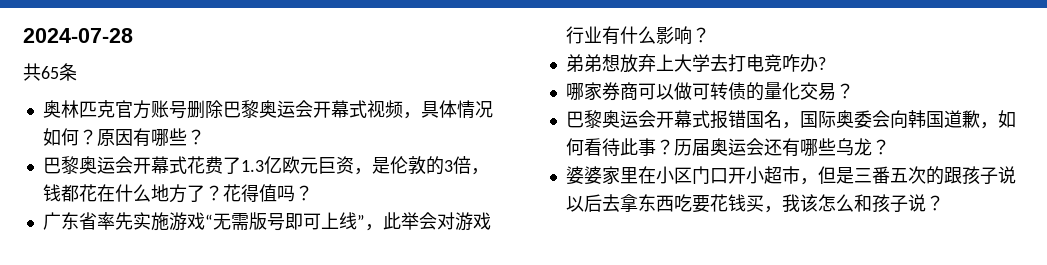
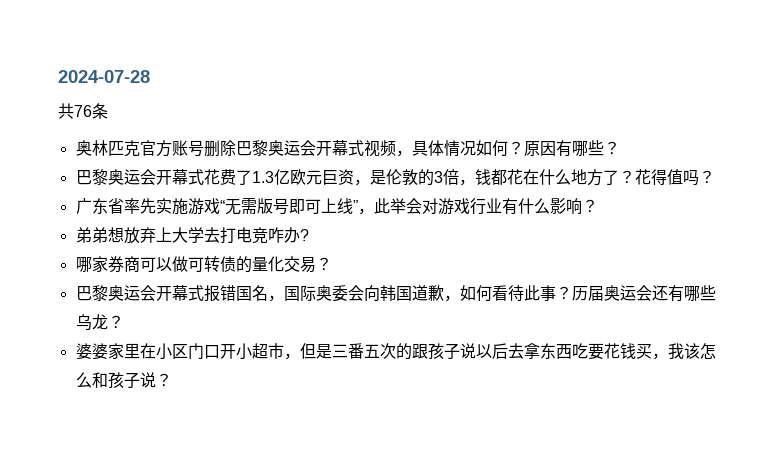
- 共65条
+ 共76条

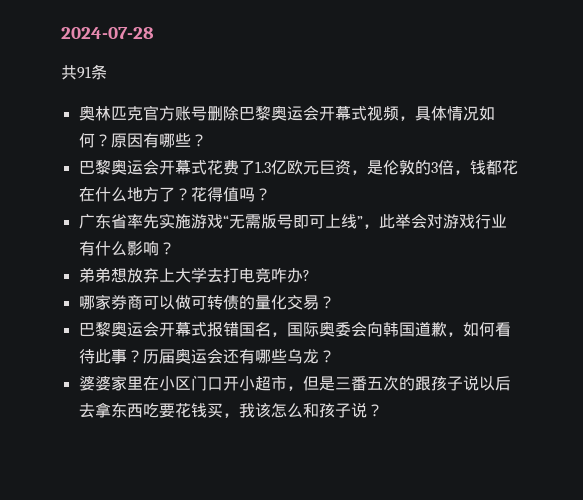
- 共76条
+ 共91条

